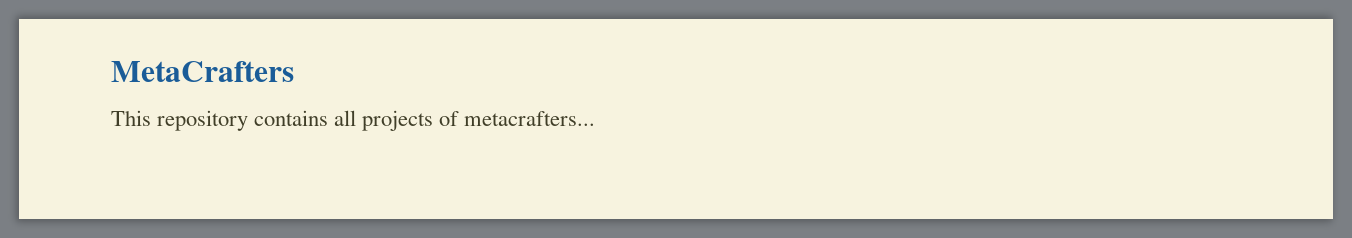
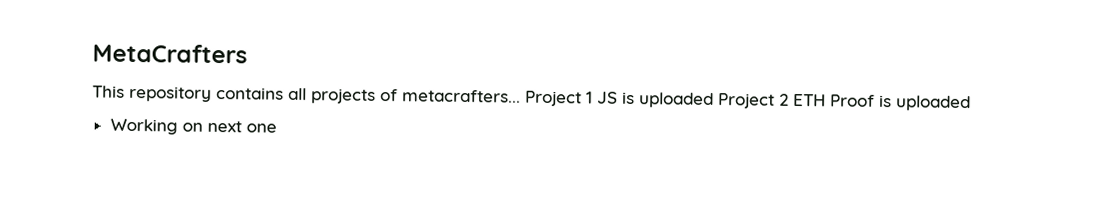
+ Project 1 JS is uploaded Project 2 ETH Proof is uploaded
+ Working on next one

